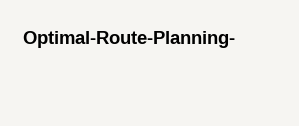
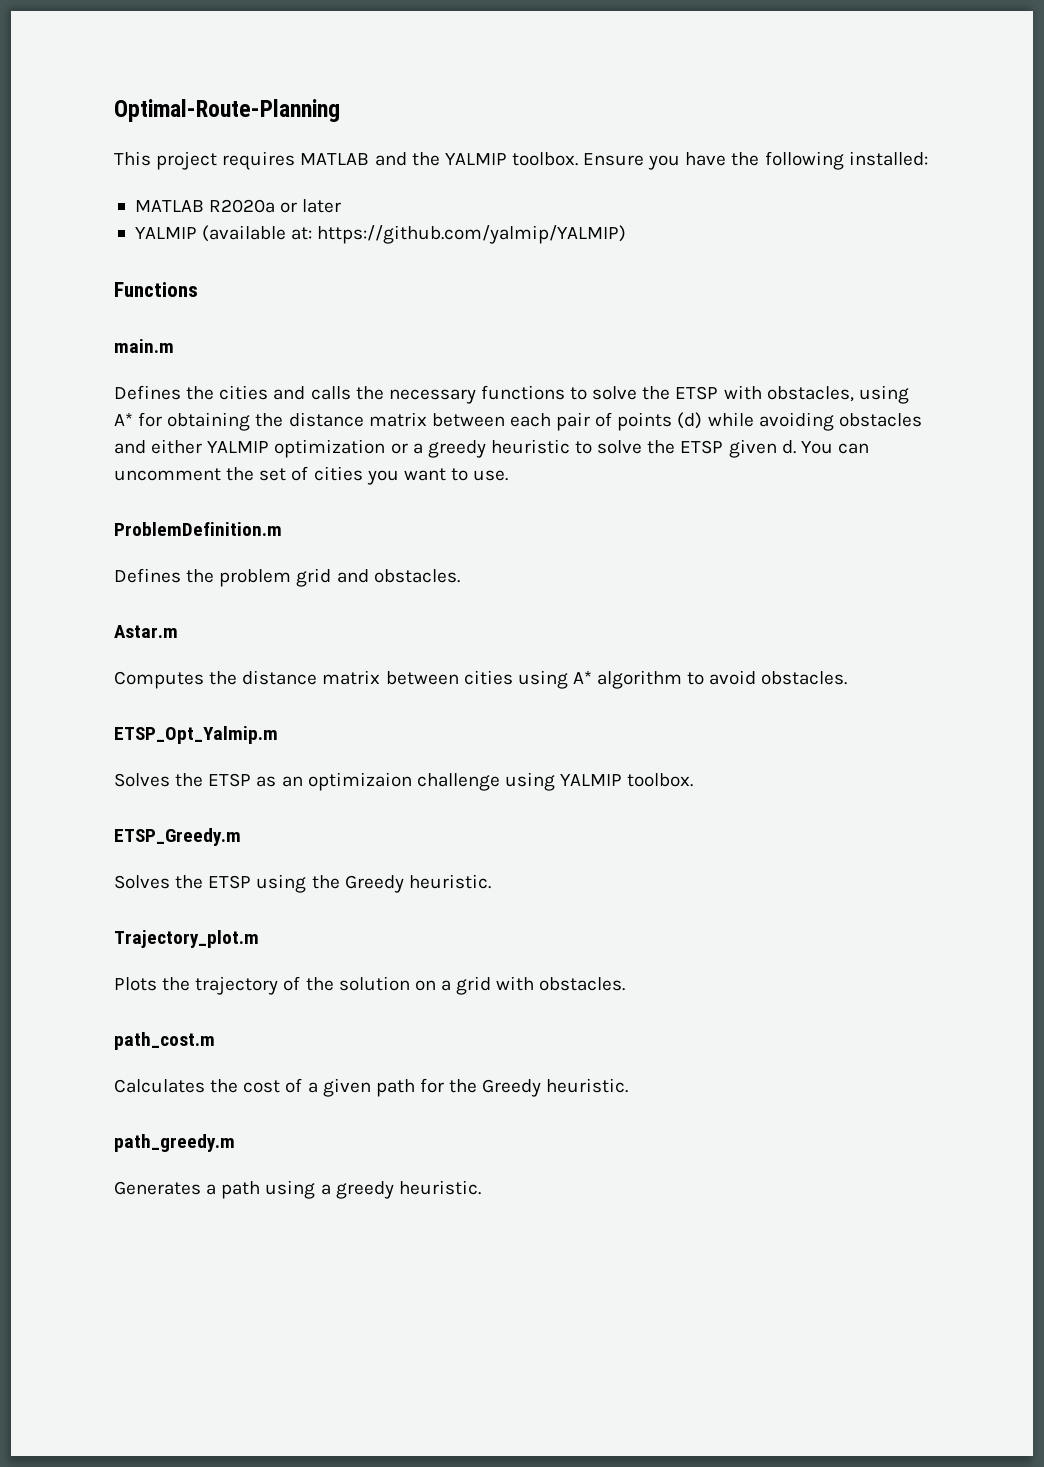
- Optimal-Route-Planning-
+ Optimal-Route-Planning
+ This project requires MATLAB and the YALMIP toolbox. Ensure you have the following installed:
+ MATLAB R2020a or later
+ YALMIP (available at: https://github.com/yalmip/YALMIP)
+ Functions
+ main.m
+ Defines the cities and calls the necessary functions to solve the ETSP with obstacles, using A* for obtaining the distance matrix between each pair of points (d) while avoiding obstacles and either YALMIP optimization or a greedy heuristic to solve the ETSP given d. You can uncomment the set of cities you want to use.
+ ProblemDefinition.m
+ Defines the problem grid and obstacles.
+ Astar.m
+ Computes the distance matrix between cities using A* algorithm to avoid obstacles.
+ ETSP_Opt_Yalmip.m
+ Solves the ETSP as an optimizaion challenge using YALMIP toolbox.
+ ETSP_Greedy.m
+ Solves the ETSP using the Greedy heuristic.
+ Trajectory_plot.m
+ Plots the trajectory of the solution on a grid with obstacles.
+ path_cost.m
+ Calculates the cost of a given path for the Greedy heuristic.
+ path_greedy.m
+ Generates a path using a greedy heuristic.

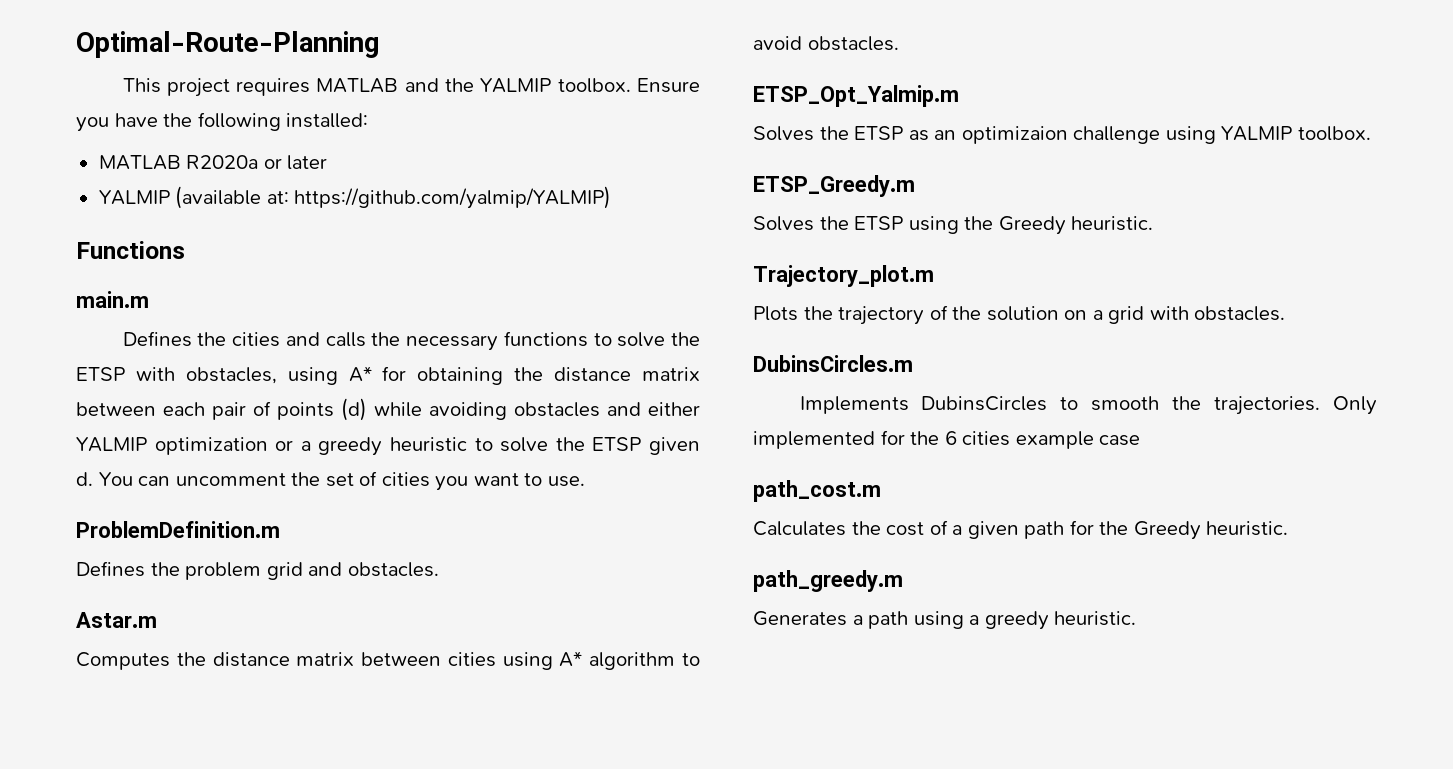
+ DubinsCircles.m
+ Implements DubinsCircles to smooth the trajectories. Only implemented for the 6 cities example case

